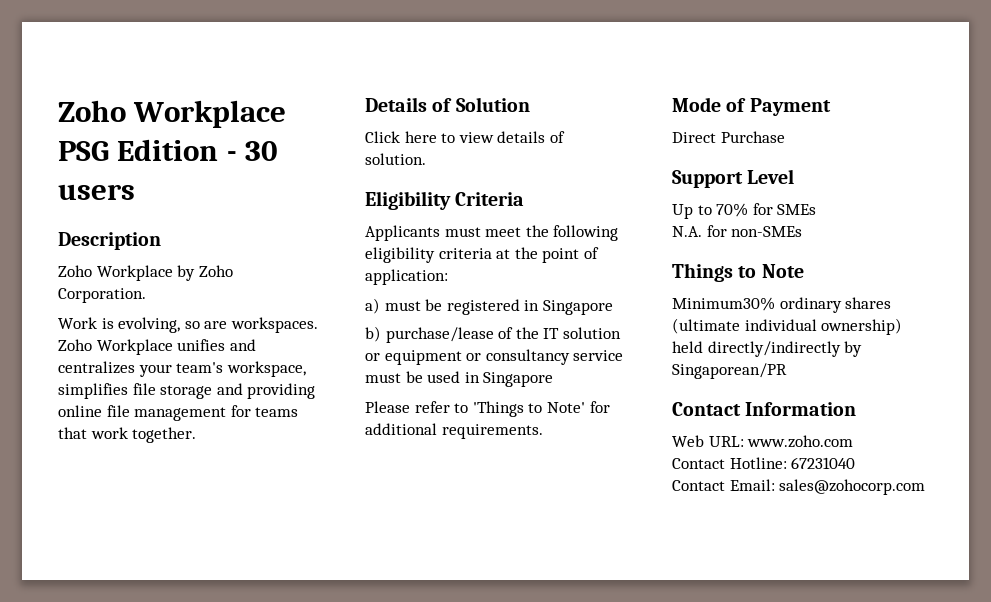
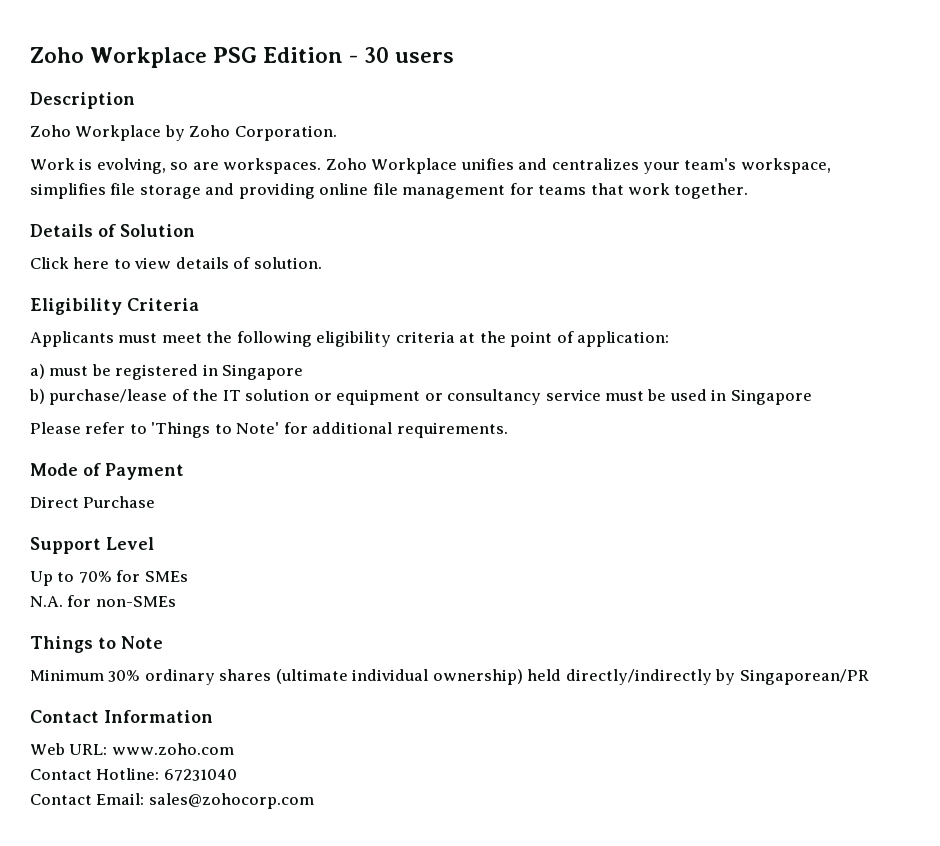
- Minimum30% ordinary shares (ultimate individual ownership) held directly/indirectly by Singaporean/PR
+ Minimum 30% ordinary shares (ultimate individual ownership) held directly/indirectly by Singaporean/PR

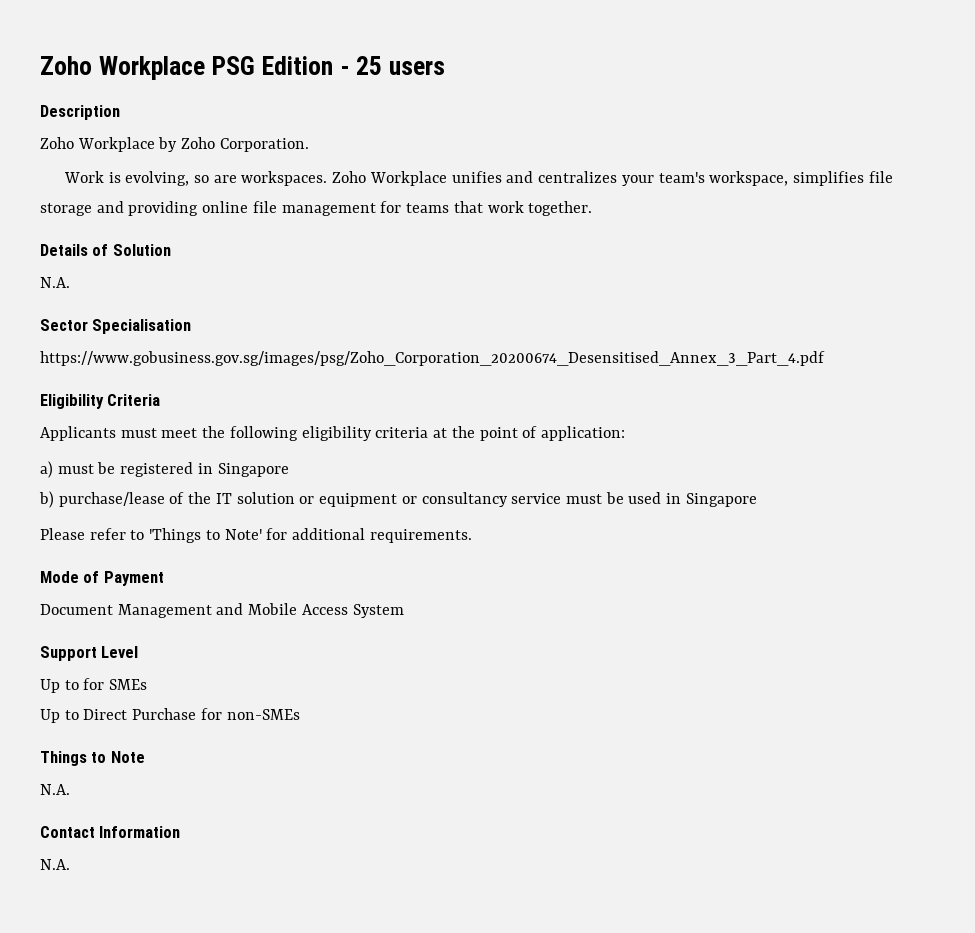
- Zoho Workplace PSG Edition - 30 users
+ Zoho Workplace PSG Edition - 25 users
  Details of Solution
- Click here to view details of solution.
+ N.A.
+ Sector Specialisation
+ https://www.gobusiness.gov.sg/images/psg/Zoho_Corporation_20200674_Desensitised_Annex_3_Part_4.pdf
- Direct Purchase
+ Document Management and Mobile Access System
- Up to 70% for SMEs
+ Up to for SMEs
- N.A. for non-SMEs
+ Up to Direct Purchase for non-SMEs
  Things to Note
- Minimum 30% ordinary shares (ultimate individual ownership) held directly/indirectly by Singaporean/PR
+ N.A.
  Contact Information
- Web URL: www.zoho.com
- Contact Hotline: 67231040
- Contact Email: sales@zohocorp.com
+ N.A.

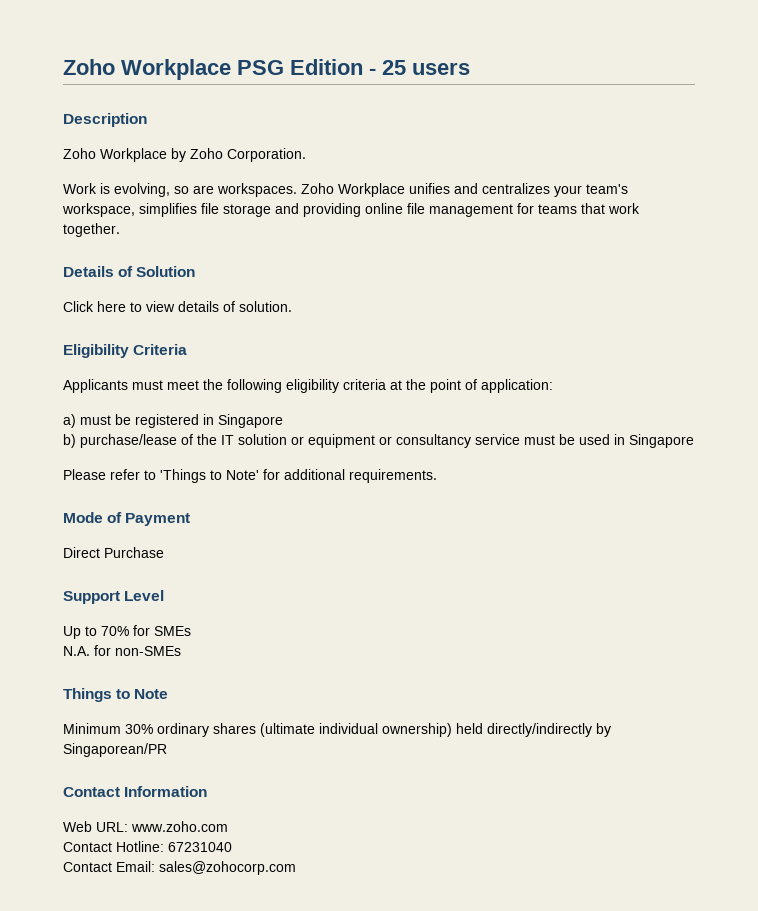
  Details of Solution
- N.A.
- Sector Specialisation
- https://www.gobusiness.gov.sg/images/psg/Zoho_Corporation_20200674_Desensitised_Annex_3_Part_4.pdf
+ Click here to view details of solution.
- Document Management and Mobile Access System
+ Direct Purchase
- Up to for SMEs
+ Up to 70% for SMEs
- Up to Direct Purchase for non-SMEs
+ N.A. for non-SMEs
  Things to Note
- N.A.
+ Minimum 30% ordinary shares (ultimate individual ownership) held directly/indirectly by Singaporean/PR
  Contact Information
- N.A.
+ Web URL: www.zoho.com
+ Contact Hotline: 67231040
+ Contact Email: sales@zohocorp.com

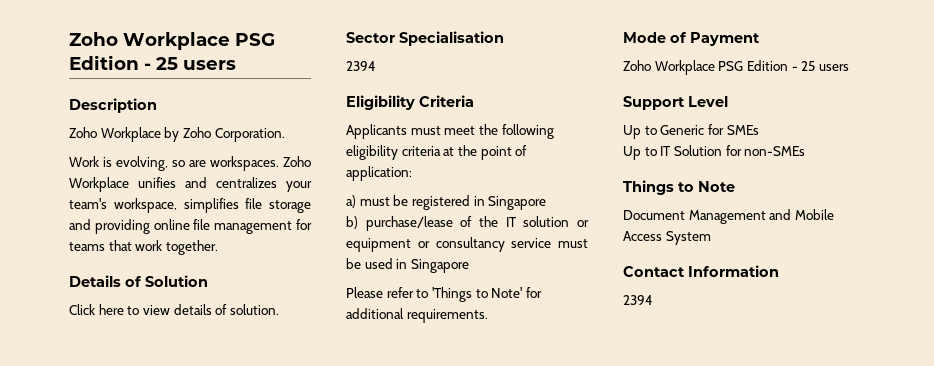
+ Sector Specialisation
+ 2394
  Mode of Payment
- Direct Purchase
+ Zoho Workplace PSG Edition - 25 users
- Up to 70% for SMEs
+ Up to Generic for SMEs
- N.A. for non-SMEs
+ Up to IT Solution for non-SMEs
- Minimum 30% ordinary shares (ultimate individual ownership) held directly/indirectly by Singaporean/PR
+ Document Management and Mobile Access System
  Contact Information
- Web URL: www.zoho.com
- Contact Hotline: 67231040
- Contact Email: sales@zohocorp.com
+ 2394

